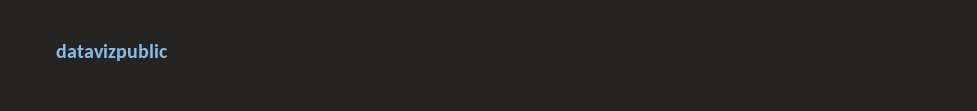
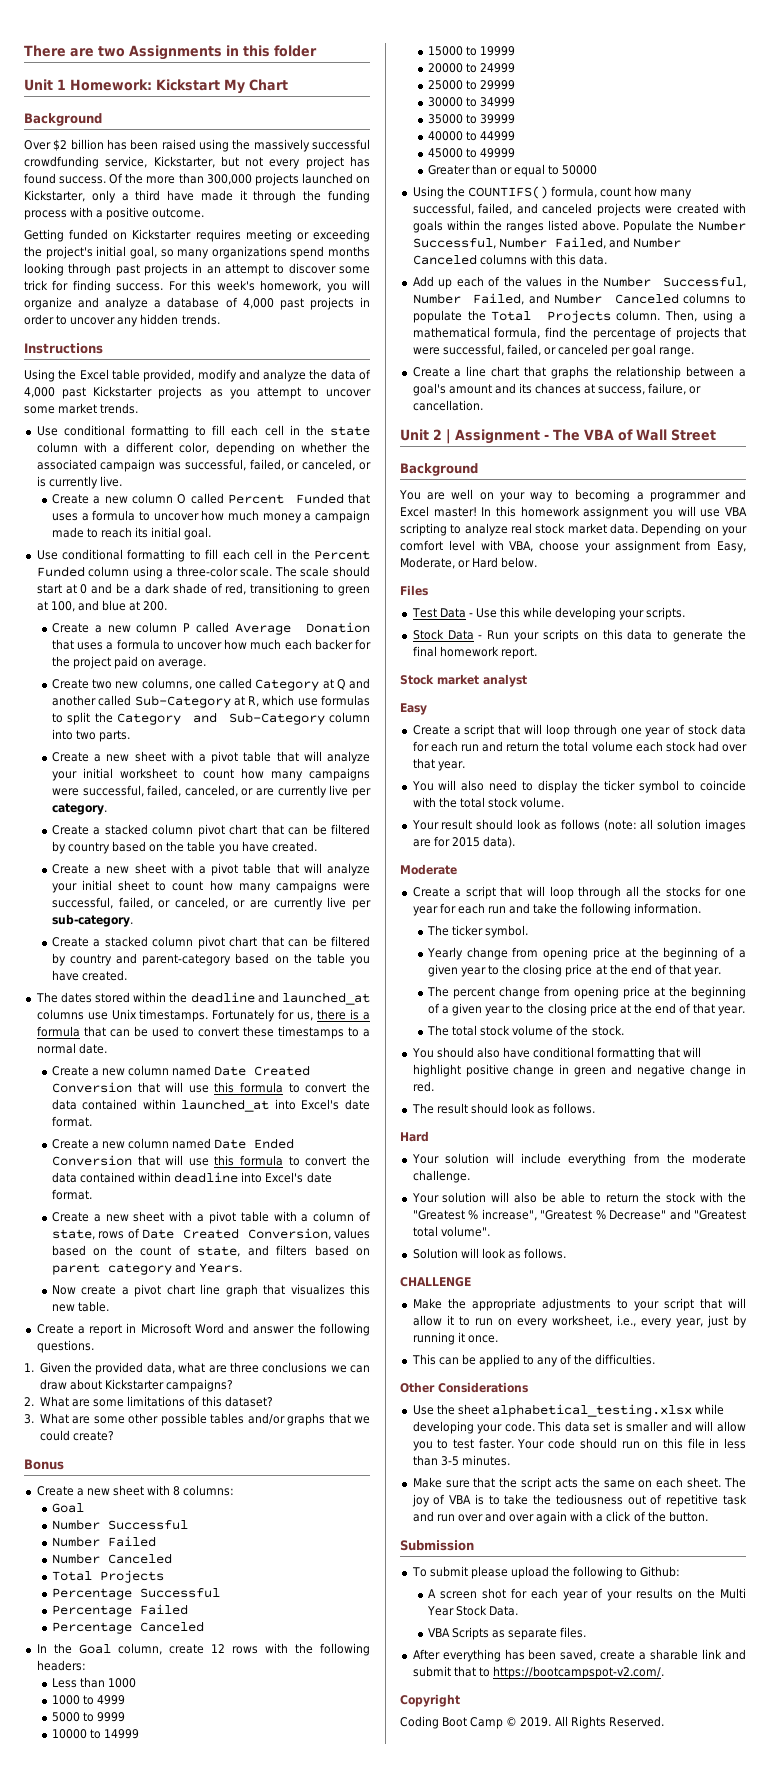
- datavizpublic
+ There are two Assignments in this folder
+ Unit 1 Homework: Kickstart My Chart
+ Background
+ Over $2 billion has been raised using the massively successful crowdfunding service, Kickstarter, but not every project has found success. Of the more than 300,000 projects launched on Kickstarter, only a third have made it through the funding process with a positive outcome.
+ Getting funded on Kickstarter requires meeting or exceeding the project's initial goal, so many organizations spend months looking through past projects in an attempt to discover some trick for finding success. For this week's homework, you will organize and analyze a database of 4,000 past projects in order to uncover any hidden trends.
+ Instructions
+ Using the Excel table provided, modify and analyze the data of 4,000 past Kickstarter projects as you attempt to uncover some market trends.
+ Use conditional formatting to fill each cell in the state column with a different color, depending on whether the associated campaign was successful, failed, or canceled, or is currently live.
+ Create a new column O called Percent Funded that uses a formula to uncover how much money a campaign made to reach its initial goal.
+ Use conditional formatting to fill each cell in the Percent Funded column using a three-color scale. The scale should start at 0 and be a dark shade of red, transitioning to green at 100, and blue at 200.
+ Create a new column P called Average Donation that uses a formula to uncover how much each backer for the project paid on average.
+ Create two new columns, one called Category at Q and another called Sub-Category at R, which use formulas to split the Category and Sub-Category column into two parts.
+ Create a new sheet with a pivot table that will analyze your initial worksheet to count how many campaigns were successful, failed, canceled, or are currently live per category.
+ Create a stacked column pivot chart that can be filtered by country based on the table you have created.
+ Create a new sheet with a pivot table that will analyze your initial sheet to count how many campaigns were successful, failed, or canceled, or are currently live per sub-category.
+ Create a stacked column pivot chart that can be filtered by country and parent-category based on the table you have created.
+ The dates stored within the deadline and launched_at columns use Unix timestamps. Fortunately for us, there is a formula that can be used to convert these timestamps to a normal date.
+ Create a new column named Date Created Conversion that will use this formula to convert the data contained within launched_at into Excel's date format.
+ Create a new column named Date Ended Conversion that will use this formula to convert the data contained within deadline into Excel's date format.
+ Create a new sheet with a pivot table with a column of state, rows of Date Created Conversion, values based on the count of state, and filters based on parent category and Years.
+ Now create a pivot chart line graph that visualizes this new table.
+ Create a report in Microsoft Word and answer the following questions.
+ 1. Given the provided data, what are three conclusions we can draw about Kickstarter campaigns?
+ 2. What are some limitations of this dataset?
+ 3. What are some other possible tables and/or graphs that we could create?
+ Bonus
+ Create a new sheet with 8 columns:
+ Goal
+ Number Successful
+ Number Failed
+ Number Canceled
+ Total Projects
+ Percentage Successful
+ Percentage Failed
+ Percentage Canceled
+ In the Goal column, create 12 rows with the following headers:
+ Less than 1000
+ 1000 to 4999
+ 5000 to 9999
+ 10000 to 14999
+ 15000 to 19999
+ 20000 to 24999
+ 25000 to 29999
+ 30000 to 34999
+ 35000 to 39999
+ 40000 to 44999
+ 45000 to 49999
+ Greater than or equal to 50000
+ Using the COUNTIFS() formula, count how many successful, failed, and canceled projects were created with goals within the ranges listed above. Populate the Number Successful, Number Failed, and Number Canceled columns with this data.
+ Add up each of the values in the Number Successful, Number Failed, and Number Canceled columns to populate the Total Projects column. Then, using a mathematical formula, find the percentage of projects that were successful, failed, or canceled per goal range.
+ Create a line chart that graphs the relationship between a goal's amount and its chances at success, failure, or cancellation.
+ Unit 2 | Assignment - The VBA of Wall Street
+ Background
+ You are well on your way to becoming a programmer and Excel master! In this homework assignment you will use VBA scripting to analyze real stock market data. Depending on your comfort level with VBA, choose your assignment from Easy, Moderate, or Hard below.
+ Files
+ Test Data - Use this while developing your scripts.
+ Stock Data - Run your scripts on this data to generate the final homework report.
+ Stock market analyst
+ Easy
+ Create a script that will loop through one year of stock data for each run and return the total volume each stock had over that year.
+ You will also need to display the ticker symbol to coincide with the total stock volume.
+ Your result should look as follows (note: all solution images are for 2015 data).
+ Moderate
+ Create a script that will loop through all the stocks for one year for each run and take the following information.
+ The ticker symbol.
+ Yearly change from opening price at the beginning of a given year to the closing price at the end of that year.
+ The percent change from opening price at the beginning of a given year to the closing price at the end of that year.
+ The total stock volume of the stock.
+ You should also have conditional formatting that will highlight positive change in green and negative change in red.
+ The result should look as follows.
+ Hard
+ Your solution will include everything from the moderate challenge.
+ Your solution will also be able to return the stock with the "Greatest % increase", "Greatest % Decrease" and "Greatest total volume".
+ Solution will look as follows.
+ CHALLENGE
+ Make the appropriate adjustments to your script that will allow it to run on every worksheet, i.e., every year, just by running it once.
+ This can be applied to any of the difficulties.
+ Other Considerations
+ Use the sheet alphabetical_testing.xlsx while developing your code. This data set is smaller and will allow you to test faster. Your code should run on this file in less than 3-5 minutes.
+ Make sure that the script acts the same on each sheet. The joy of VBA is to take the tediousness out of repetitive task and run over and over again with a click of the button.
+ Submission
+ To submit please upload the following to Github:
+ A screen shot for each year of your results on the Multi Year Stock Data.
+ VBA Scripts as separate files.
+ After everything has been saved, create a sharable link and submit that to https://bootcampspot-v2.com/.
+ Copyright
+ Coding Boot Camp © 2019. All Rights Reserved.

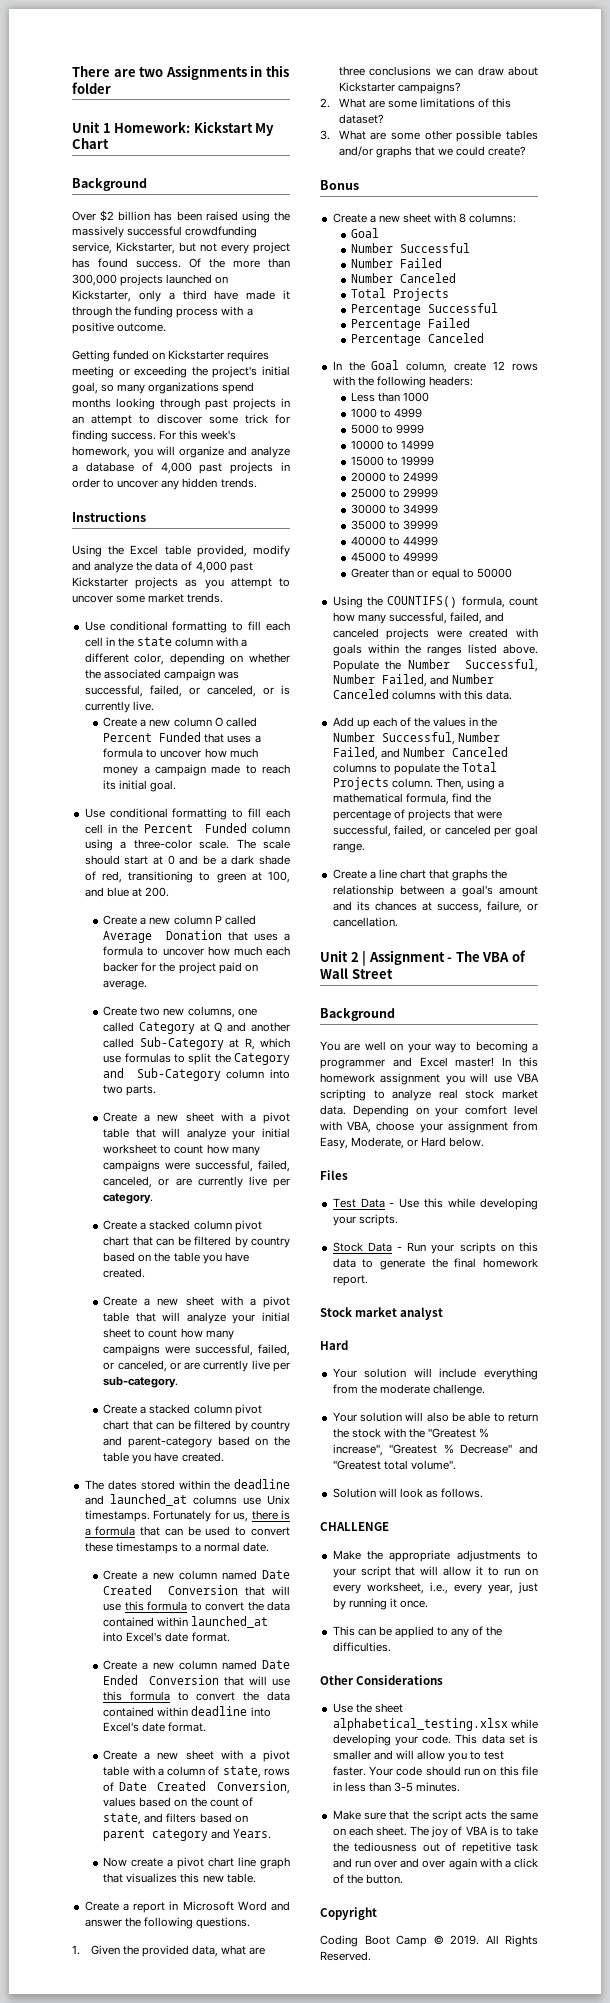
- Easy
- Create a script that will loop through one year of stock data for each run and return the total volume each stock had over that year.
- You will also need to display the ticker symbol to coincide with the total stock volume.
- Your result should look as follows (note: all solution images are for 2015 data).
- Moderate
- Create a script that will loop through all the stocks for one year for each run and take the following information.
- The ticker symbol.
- Yearly change from opening price at the beginning of a given year to the closing price at the end of that year.
- The percent change from opening price at the beginning of a given year to the closing price at the end of that year.
- The total stock volume of the stock.
- You should also have conditional formatting that will highlight positive change in green and negative change in red.
- The result should look as follows.
- Submission
- To submit please upload the following to Github:
- A screen shot for each year of your results on the Multi Year Stock Data.
- VBA Scripts as separate files.
- After everything has been saved, create a sharable link and submit that to https://bootcampspot-v2.com/.

